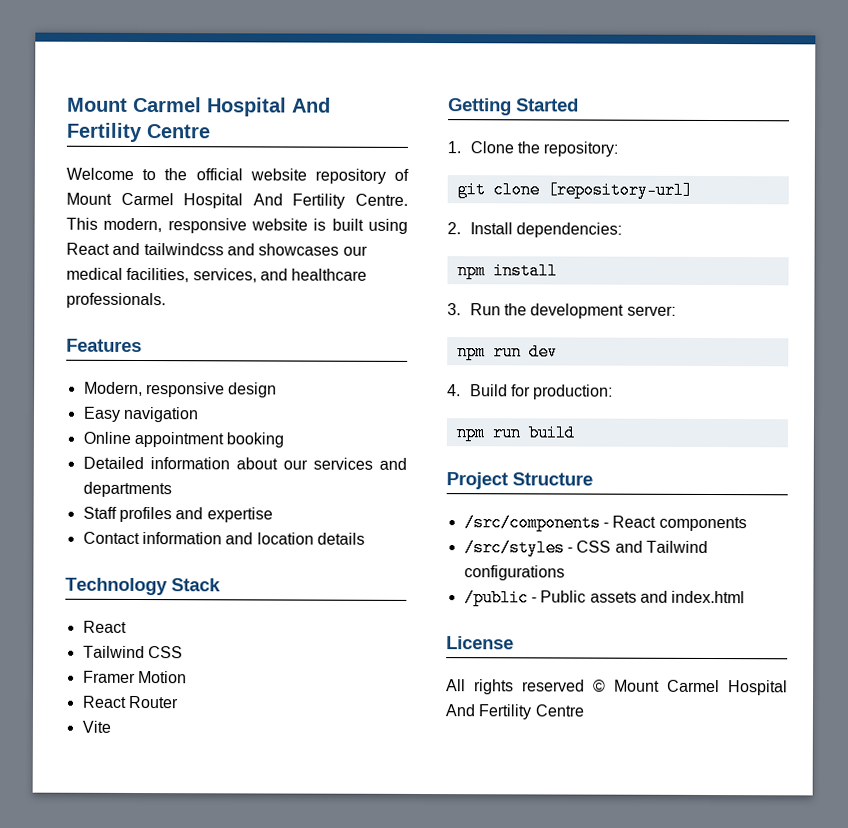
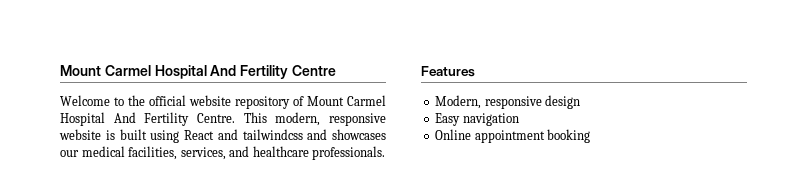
- Detailed information about our services and departments
- Staff profiles and expertise
- Contact information and location details
- Technology Stack
- React
- Tailwind CSS
- Framer Motion
- React Router
- Vite
- Getting Started
- 1. Clone the repository:
- git clone [repository-url]
- 2. Install dependencies:
- npm install
- 3. Run the development server:
- npm run dev
- 4. Build for production:
- npm run build
- Project Structure
- /src/components - React components
- /src/styles - CSS and Tailwind configurations
- /public - Public assets and index.html
- License
- All rights reserved © Mount Carmel Hospital And Fertility Centre

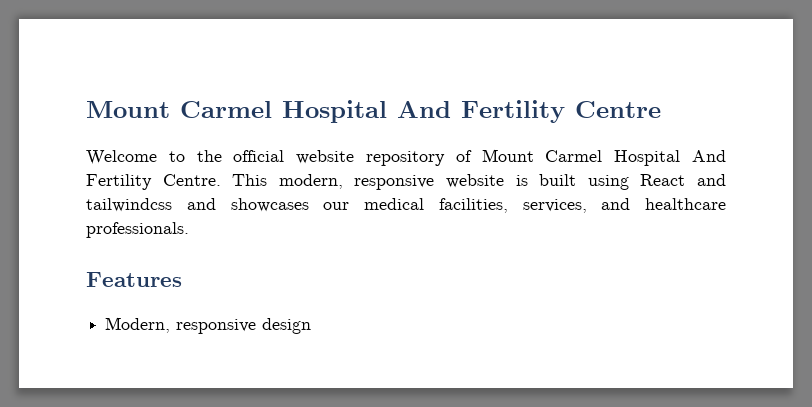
- Easy navigation
- Online appointment booking

